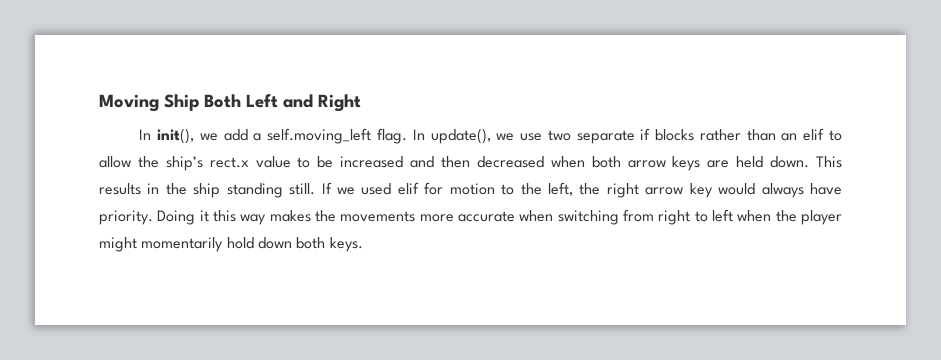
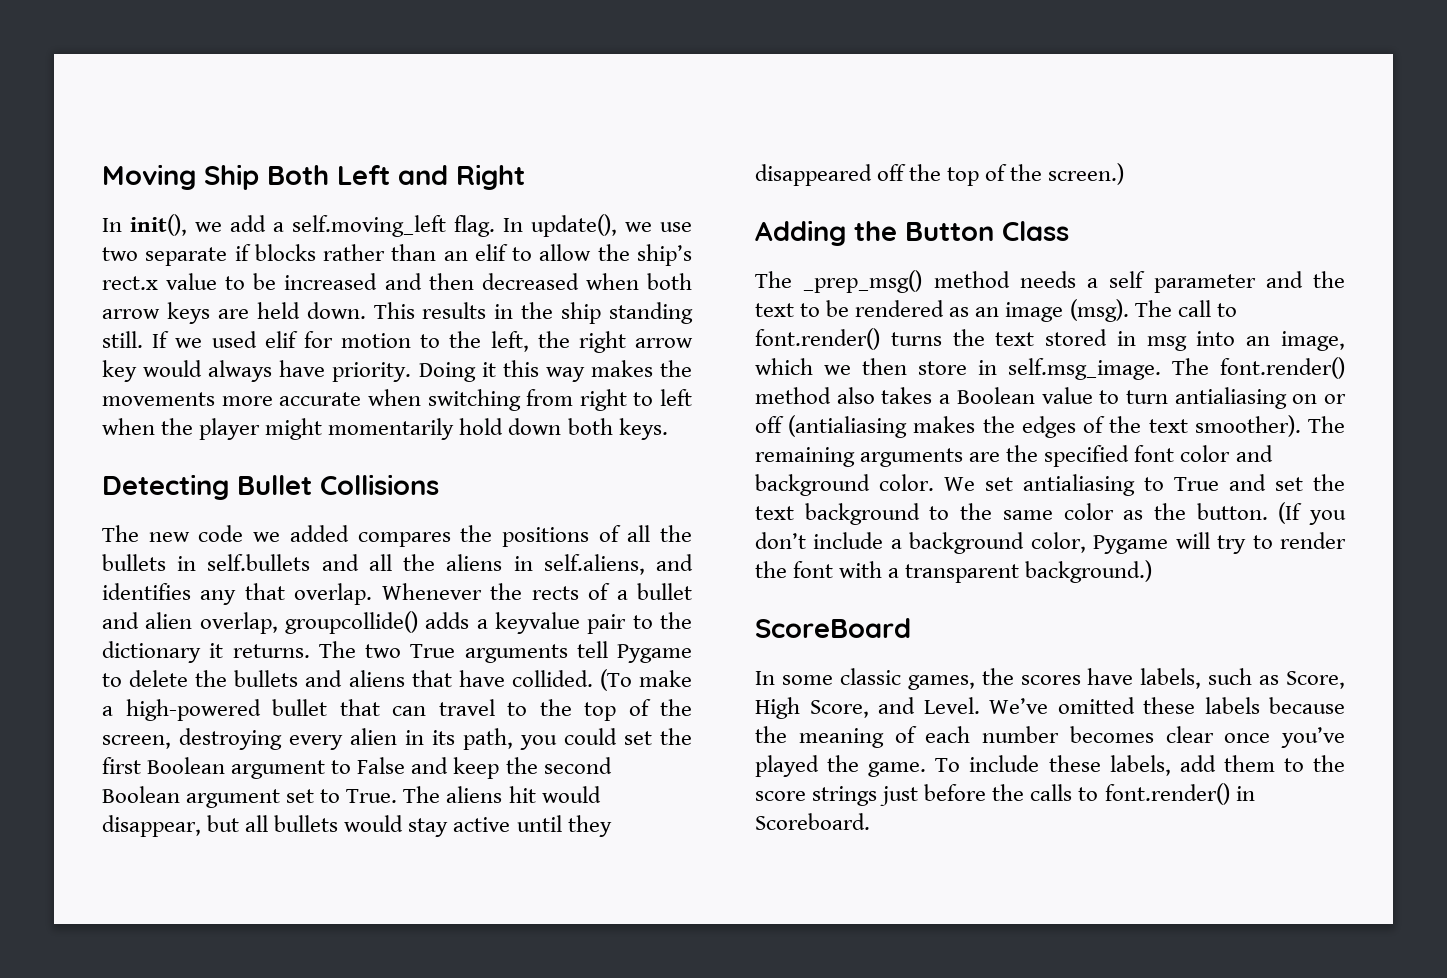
+ Detecting Bullet Collisions
+ The new code we added compares the positions of all the bullets in self.bullets and all the aliens in self.aliens, and identifies any that overlap. Whenever the rects of a bullet and alien overlap, groupcollide() adds a keyvalue pair to the dictionary it returns. The two True arguments tell Pygame to delete the bullets and aliens that have collided. (To make a high-powered bullet that can travel to the top of the screen, destroying every alien in its path, you could set the first Boolean argument to False and keep the second Boolean argument set to True. The aliens hit would disappear, but all bullets would stay active until they disappeared off the top of the screen.)
+ Adding the Button Class
+ The _prep_msg() method needs a self parameter and the text to be rendered as an image (msg). The call to font.render() turns the text stored in msg into an image, which we then store in self.msg_image. The font.render() method also takes a Boolean value to turn antialiasing on or off (antialiasing makes the edges of the text smoother). The remaining arguments are the specified font color and background color. We set antialiasing to True and set the text background to the same color as the button. (If you don’t include a background color, Pygame will try to render the font with a transparent background.)
+ ScoreBoard
+ In some classic games, the scores have labels, such as Score, High Score, and Level. We’ve omitted these labels because the meaning of each number becomes clear once you’ve played the game. To include these labels, add them to the score strings just before the calls to font.render() in Scoreboard.

